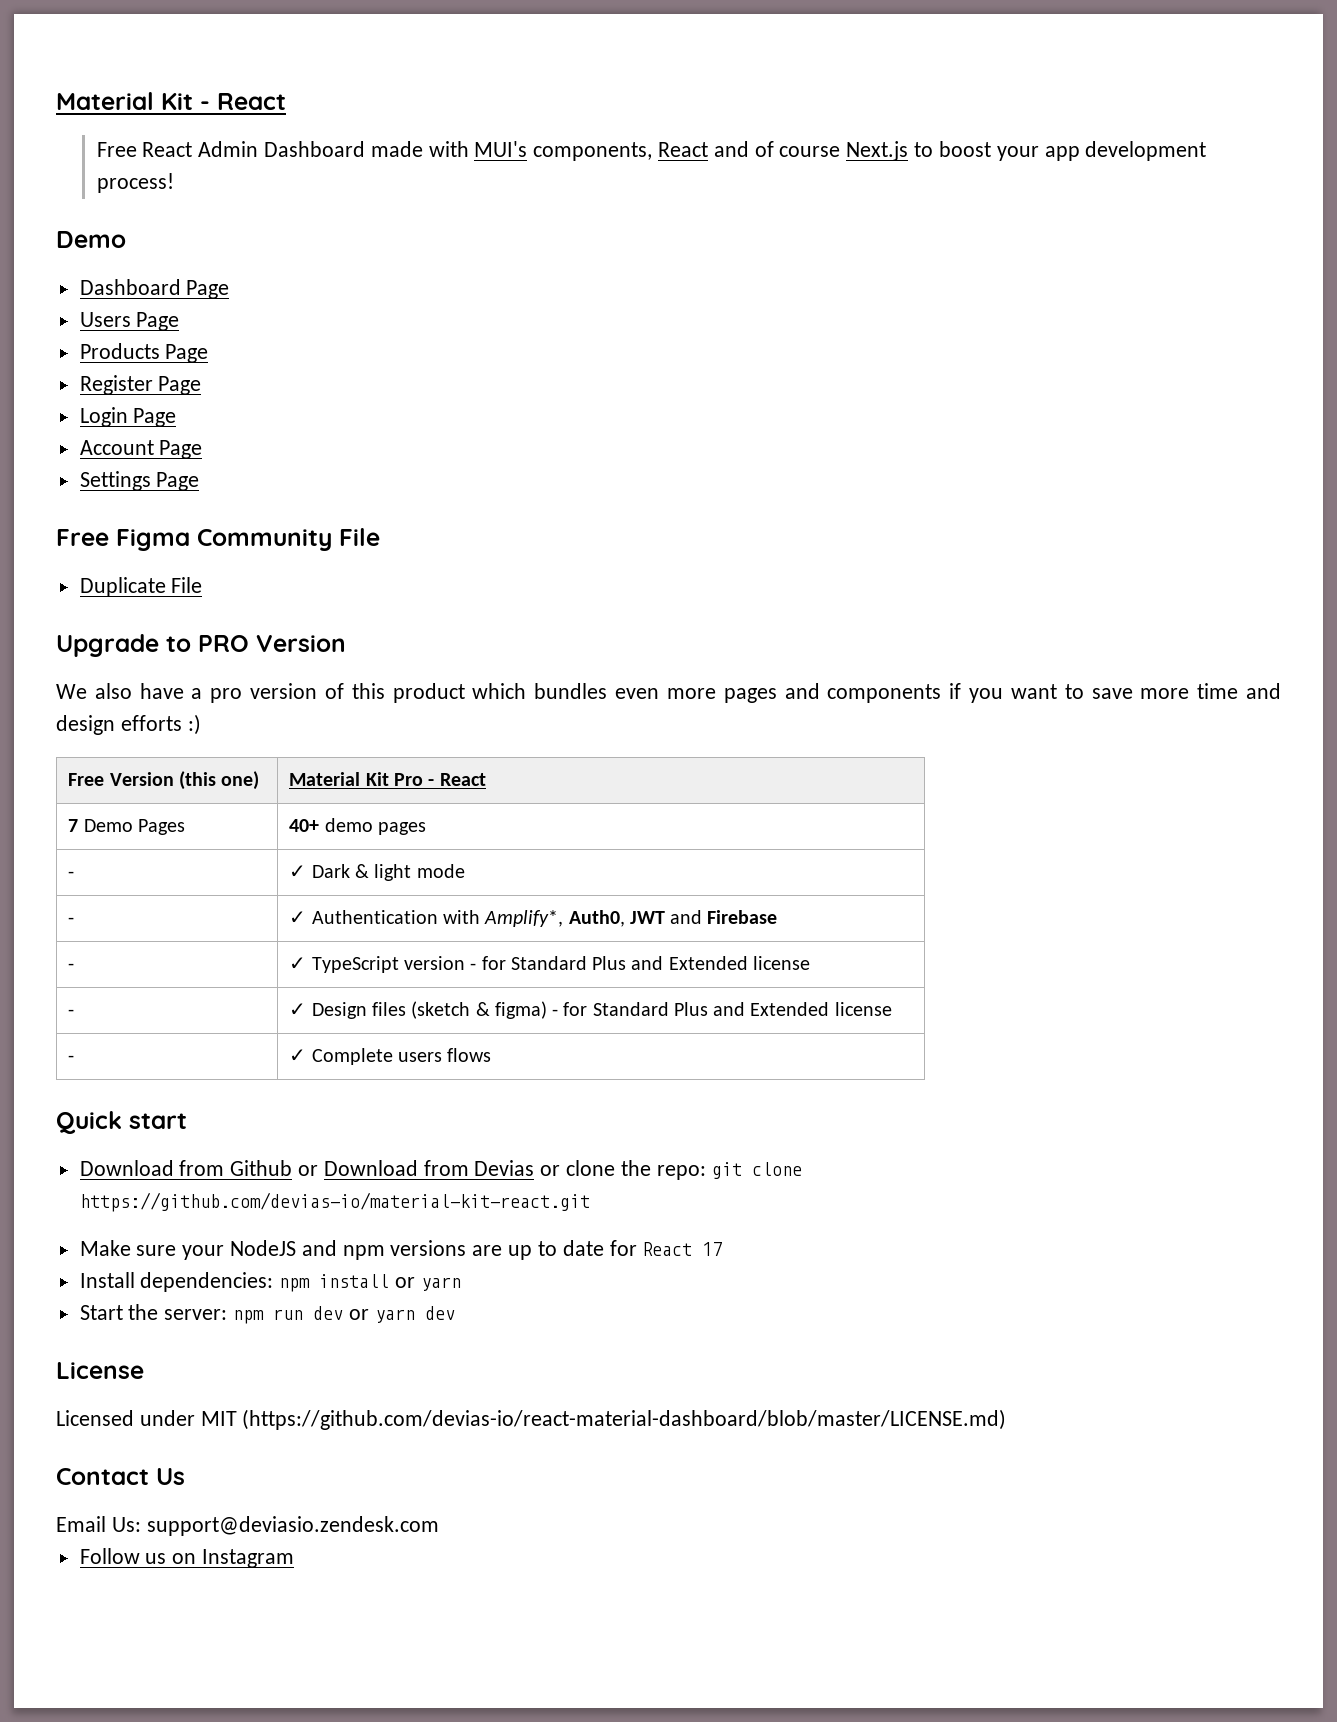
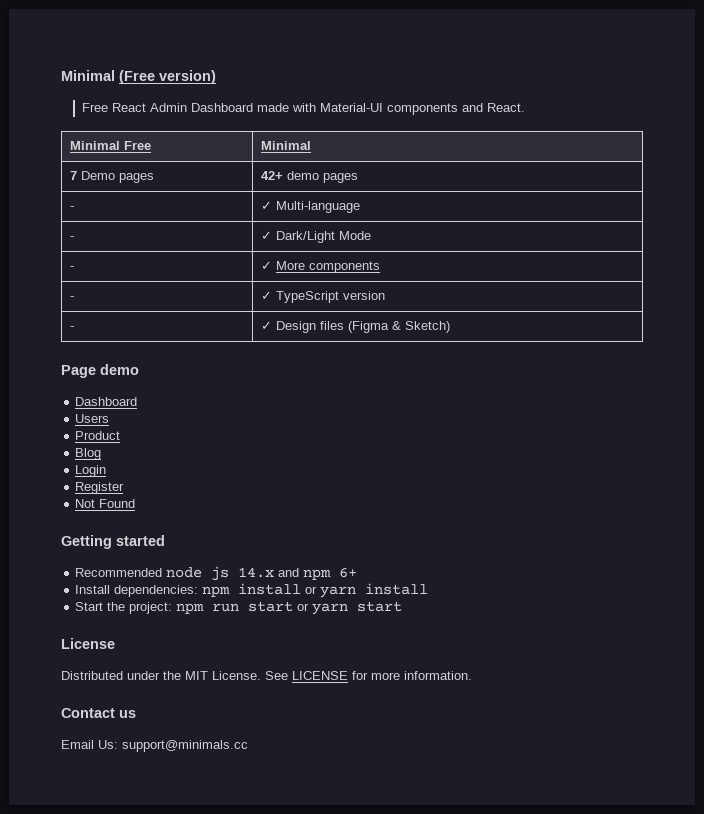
- Material Kit - React
+ Minimal (Free version)
- Free React Admin Dashboard made with MUI's components, React and of course Next.js to boost your app development process!
- Demo
- Dashboard Page
- Users Page
- Products Page
- Register Page
- Login Page
- Account Page
- Settings Page
- Free Figma Community File
- Duplicate File
- Upgrade to PRO Version
- We also have a pro version of this product which bundles even more pages and components if you want to save more time and design efforts :)
- Free Version (this one) | Material Kit Pro - React
+ Free React Admin Dashboard made with Material-UI components and React.
+ Minimal Free | Minimal
- 7 Demo Pages | 40+ demo pages
+ 7 Demo pages | 42+ demo pages
- - | ✓ Dark & light mode
- - | ✓ Authentication with Amplify*, Auth0, JWT and Firebase
- - | ✓ TypeScript version - for Standard Plus and Extended license
- - | ✓ Design files (sketch & figma) - for Standard Plus and Extended license
- - | ✓ Complete users flows
- Quick start
- Download from Github or Download from Devias or clone the repo: git clone https://github.com/devias-io/material-kit-react.git
- Make sure your NodeJS and npm versions are up to date for React 17
+ - | ✓ Multi-language
+ - | ✓ Dark/Light Mode
+ - | ✓ More components
+ - | ✓ TypeScript version
+ - | ✓ Design files (Figma & Sketch)
+ Page demo
+ Dashboard
+ Users
+ Product
+ Blog
+ Login
+ Register
+ Not Found
+ Getting started
+ Recommended node js 14.x and npm 6+
- Install dependencies: npm install or yarn
+ Install dependencies: npm install or yarn install
- Start the server: npm run dev or yarn dev
+ Start the project: npm run start or yarn start
- Licensed under MIT (https://github.com/devias-io/react-material-dashboard/blob/master/LICENSE.md)
+ Distributed under the MIT License. See LICENSE for more information.
- Contact Us
+ Contact us
- Email Us: support@deviasio.zendesk.com
- Follow us on Instagram
+ Email Us: support@minimals.cc

